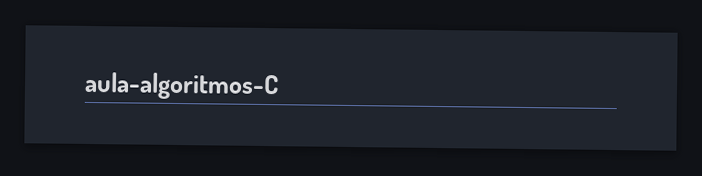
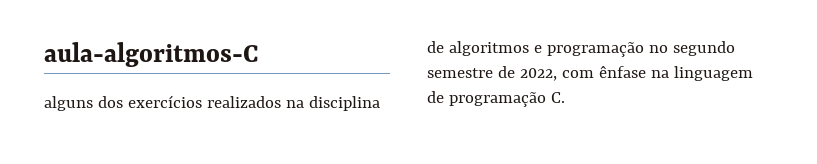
+ alguns dos exercícios realizados na disciplina de algoritmos e programação no segundo semestre de 2022, com ênfase na linguagem de programação C.

